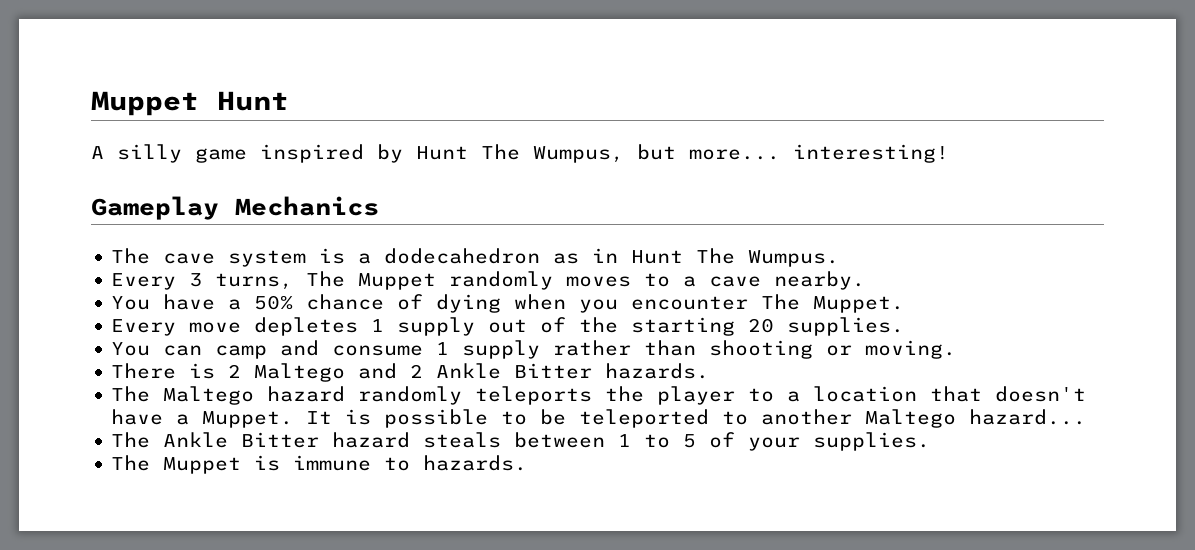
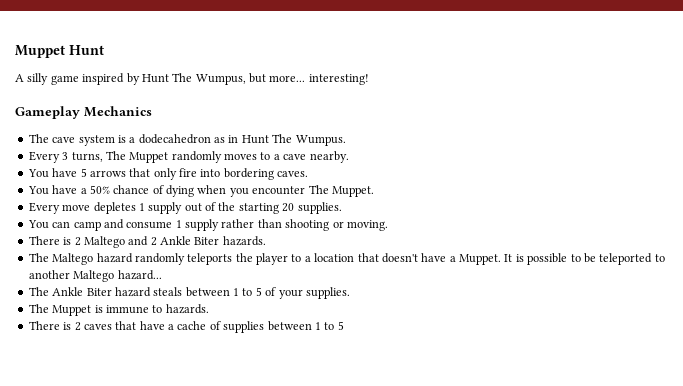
+ You have 5 arrows that only fire into bordering caves.
- There is 2 Maltego and 2 Ankle Bitter hazards.
+ There is 2 Maltego and 2 Ankle Biter hazards.
- The Ankle Bitter hazard steals between 1 to 5 of your supplies.
+ The Ankle Biter hazard steals between 1 to 5 of your supplies.
+ There is 2 caves that have a cache of supplies between 1 to 5

